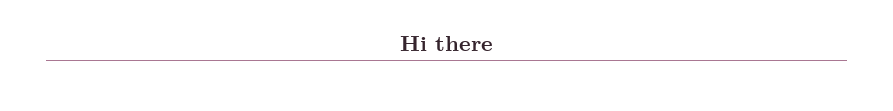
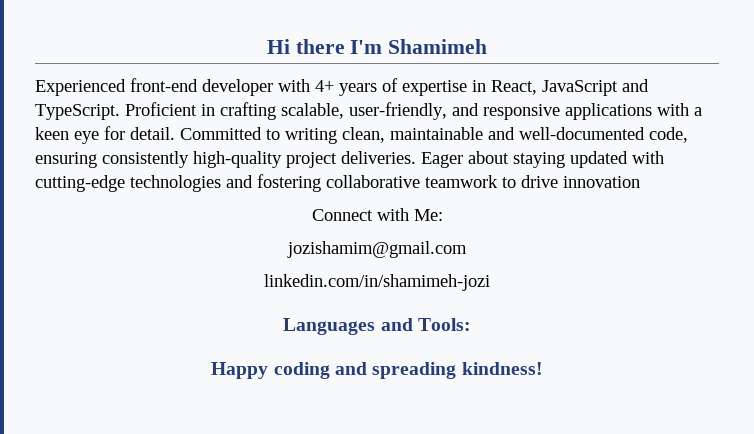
- Hi there
+ Hi there I'm Shamimeh
+ Experienced front-end developer with 4+ years of expertise in React, JavaScript and TypeScript. Proficient in crafting scalable, user-friendly, and responsive applications with a keen eye for detail. Committed to writing clean, maintainable and well-documented code, ensuring consistently high-quality project deliveries. Eager about staying updated with cutting-edge technologies and fostering collaborative teamwork to drive innovation
+ Connect with Me:
+ jozishamim@gmail.com
+ linkedin.com/in/shamimeh-jozi
+ Languages and Tools:
+ Happy coding and spreading kindness!

